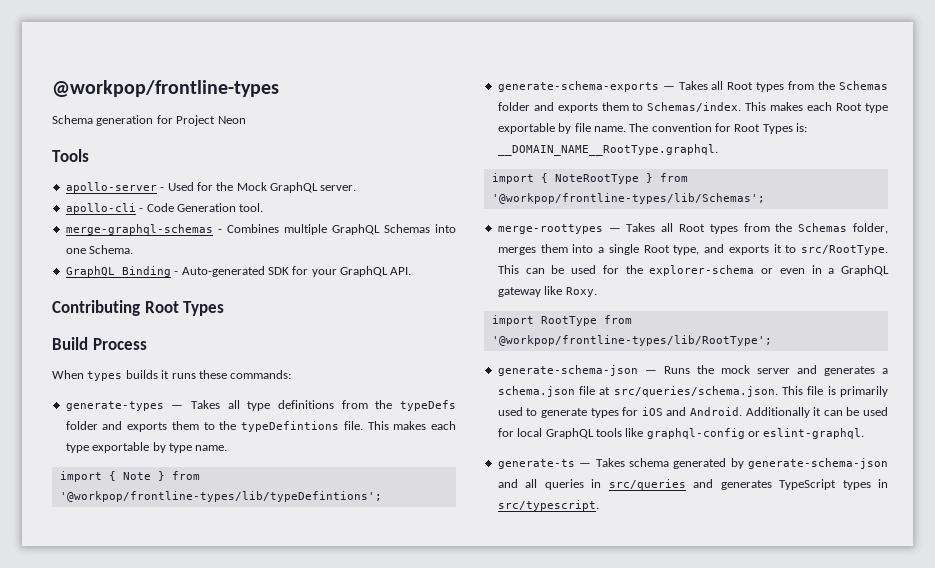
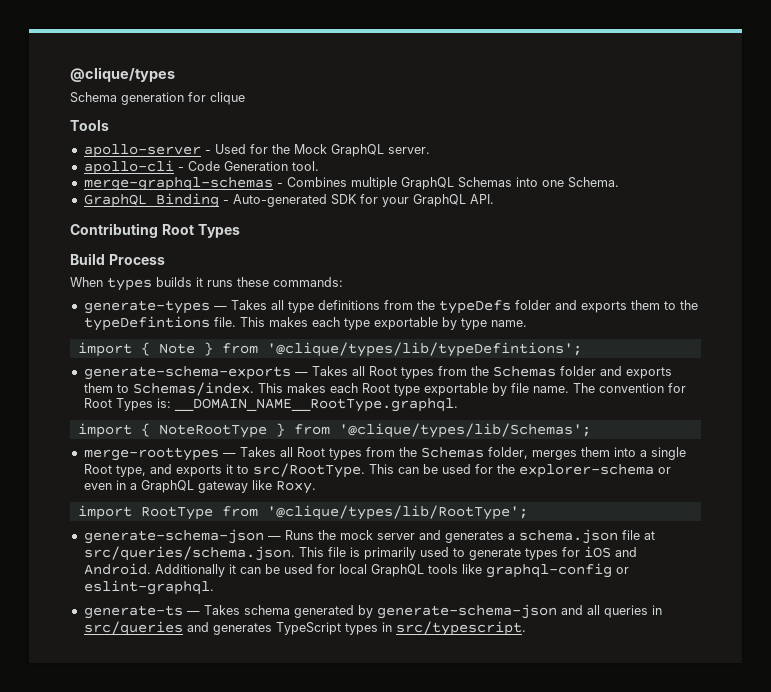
- @workpop/frontline-types
+ @clique/types
- Schema generation for Project Neon
+ Schema generation for clique
- import { Note } from '@workpop/frontline-types/lib/typeDefintions';
+ import { Note } from '@clique/types/lib/typeDefintions';
- import { NoteRootType } from '@workpop/frontline-types/lib/Schemas';
+ import { NoteRootType } from '@clique/types/lib/Schemas';
- import RootType from '@workpop/frontline-types/lib/RootType';
+ import RootType from '@clique/types/lib/RootType';

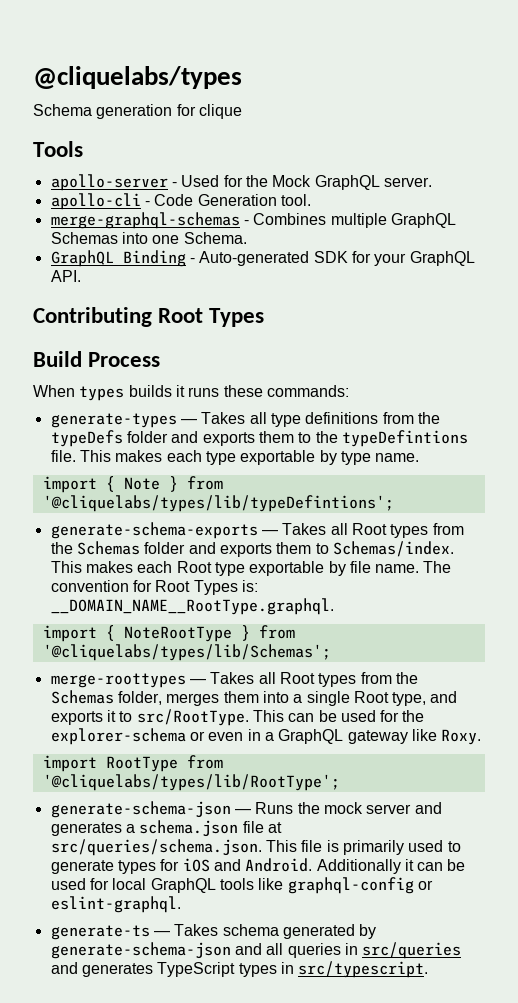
- @clique/types
+ @cliquelabs/types
- import { Note } from '@clique/types/lib/typeDefintions';
+ import { Note } from '@cliquelabs/types/lib/typeDefintions';
- import { NoteRootType } from '@clique/types/lib/Schemas';
+ import { NoteRootType } from '@cliquelabs/types/lib/Schemas';
- import RootType from '@clique/types/lib/RootType';
+ import RootType from '@cliquelabs/types/lib/RootType';

